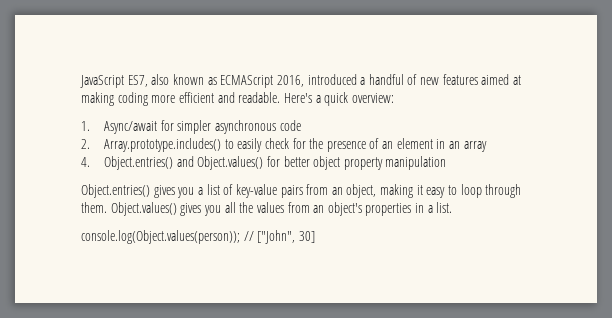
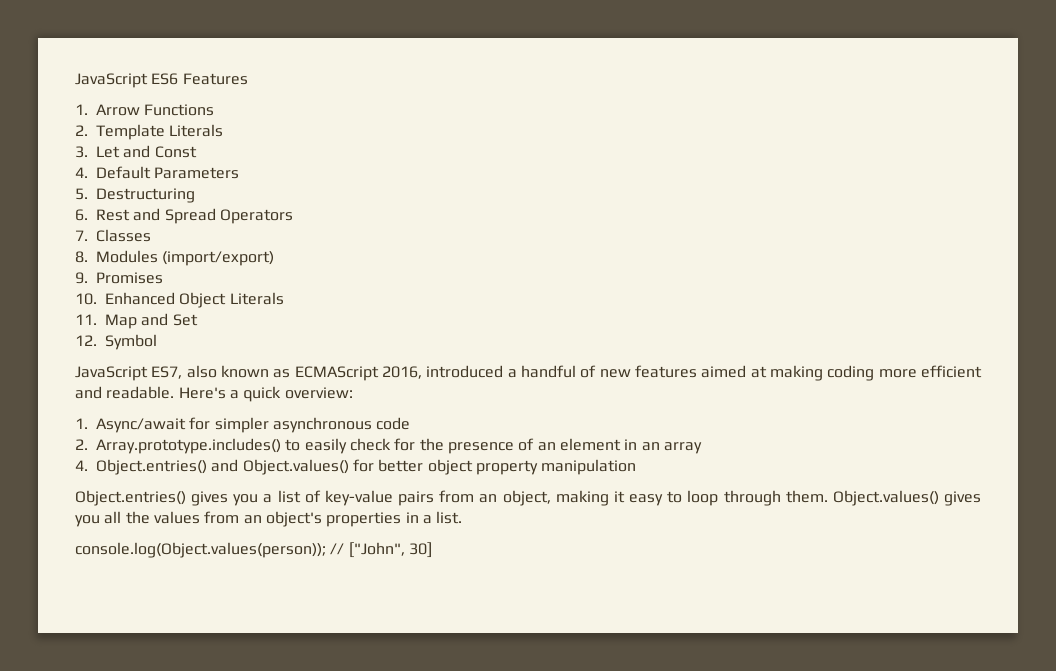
+ JavaScript ES6 Features
+ 1. Arrow Functions
+ 2. Template Literals
+ 3. Let and Const
+ 4. Default Parameters
+ 5. Destructuring
+ 6. Rest and Spread Operators
+ 7. Classes
+ 8. Modules (import/export)
+ 9. Promises
+ 10. Enhanced Object Literals
+ 11. Map and Set
+ 12. Symbol

